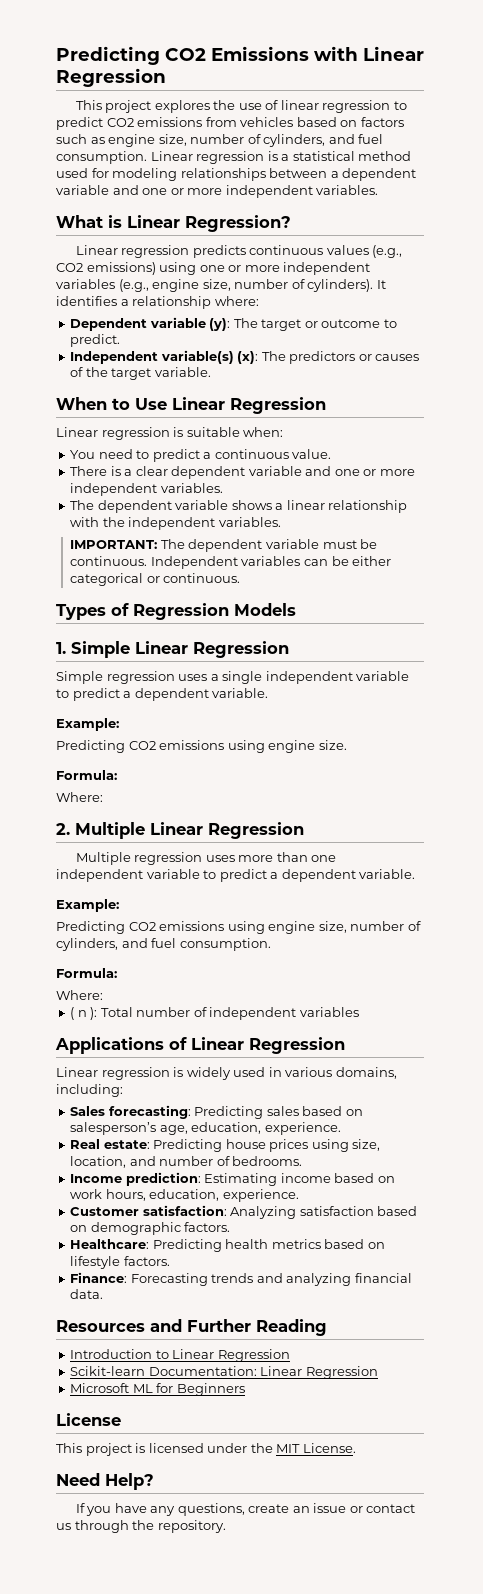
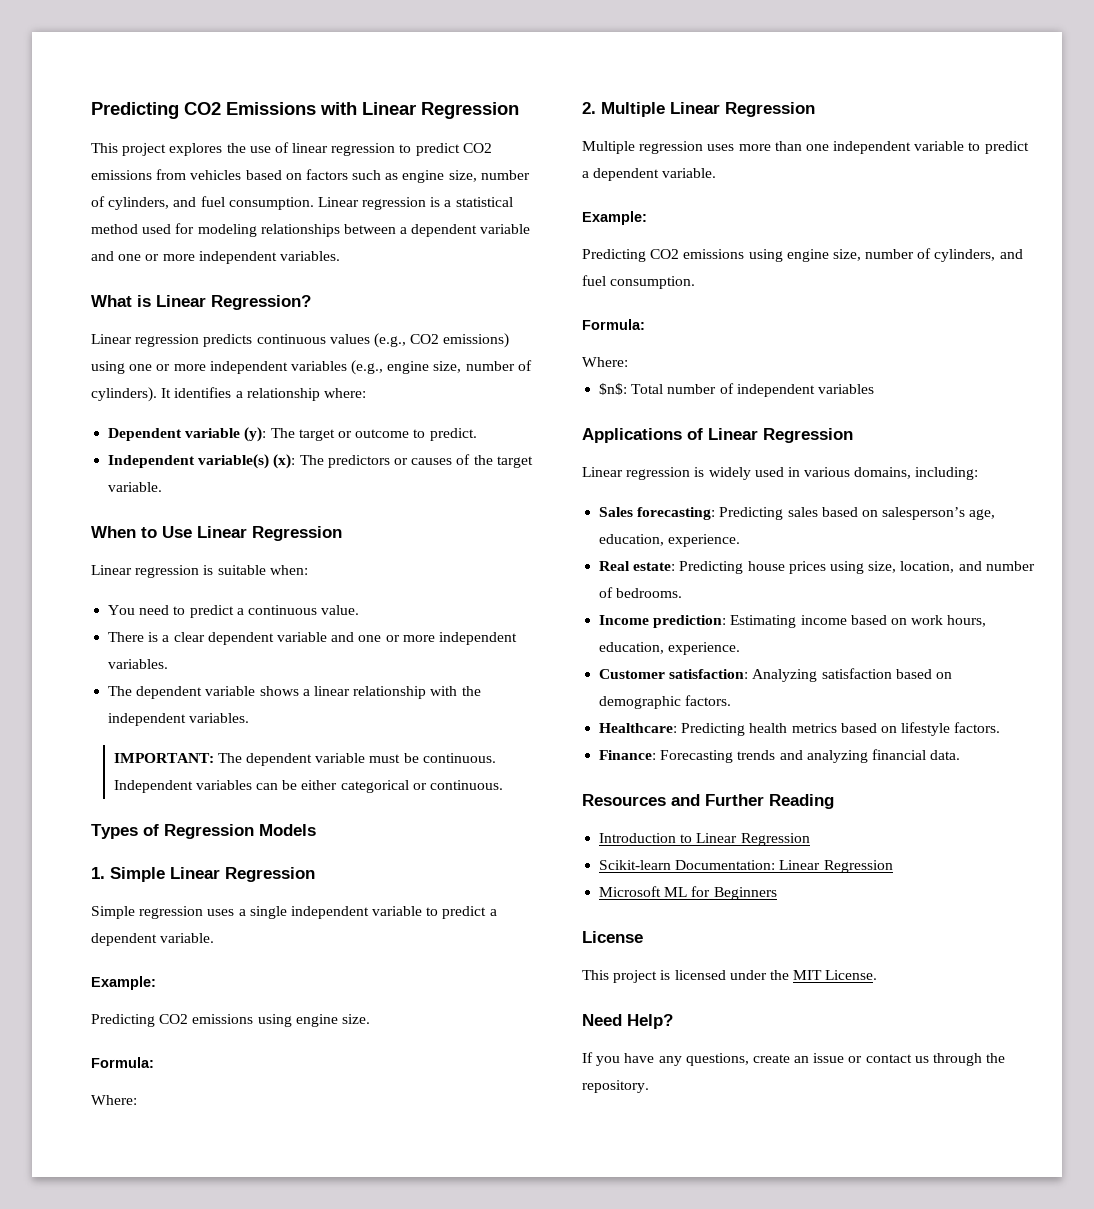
- ( n ): Total number of independent variables
+ $n$: Total number of independent variables

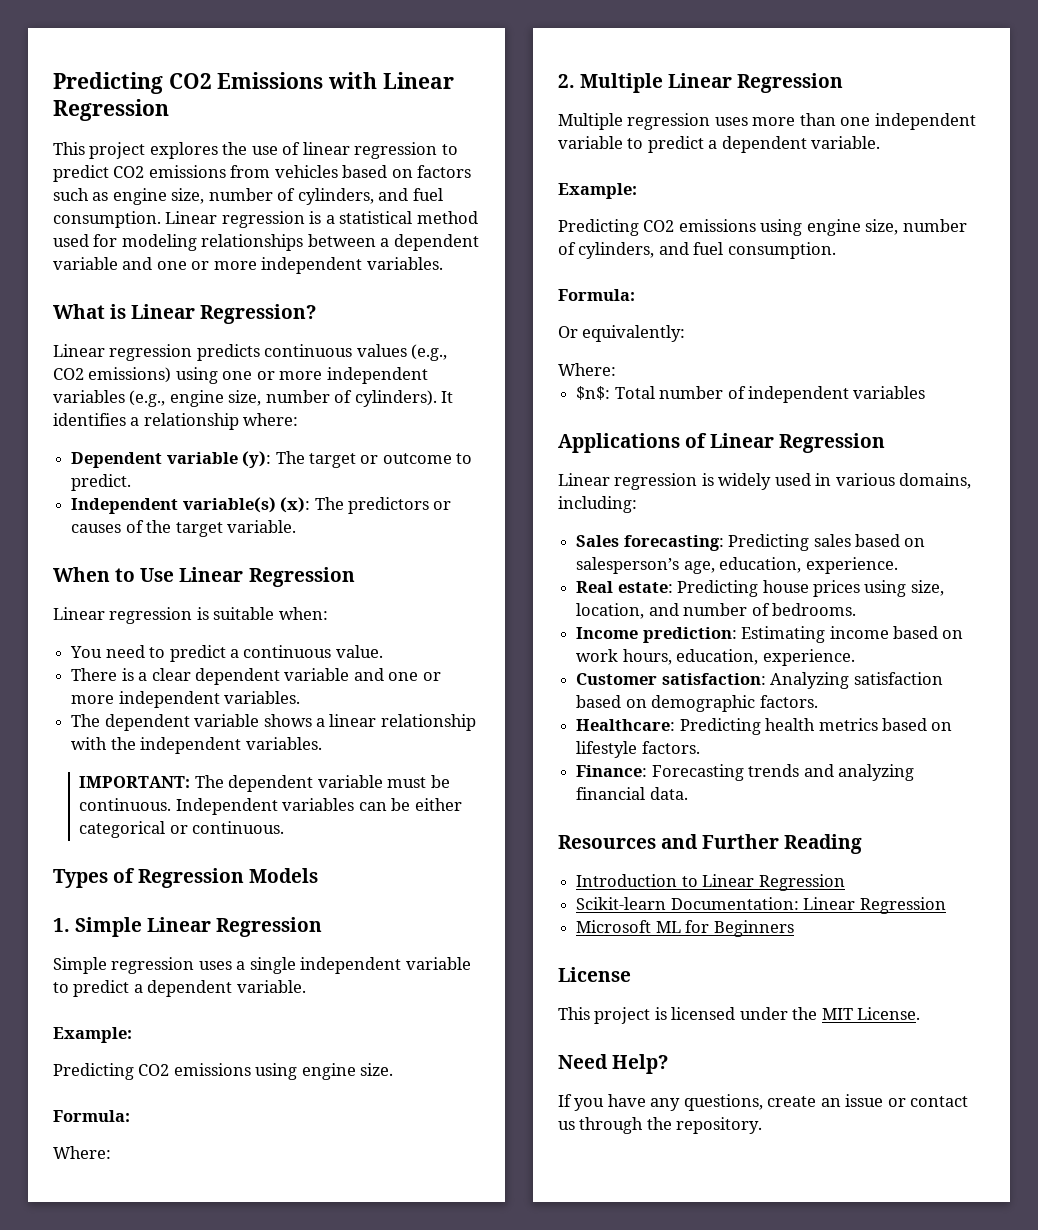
+ Or equivalently:

